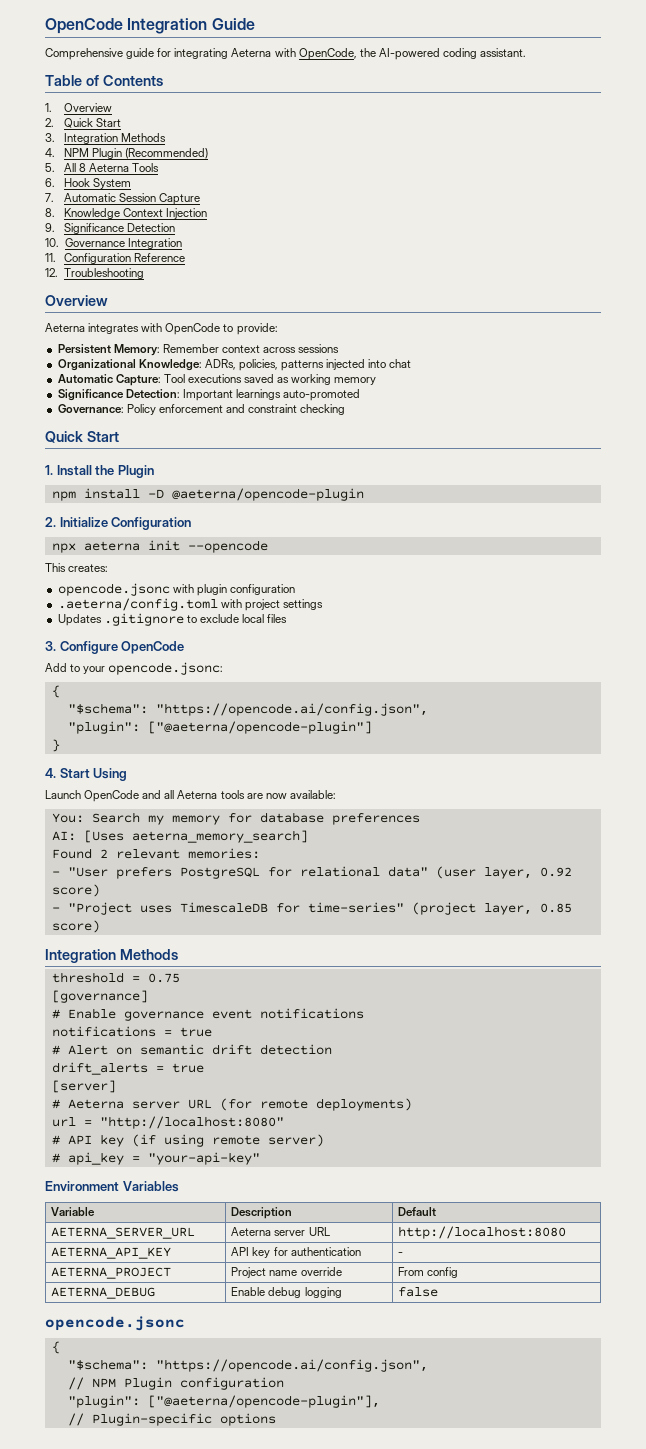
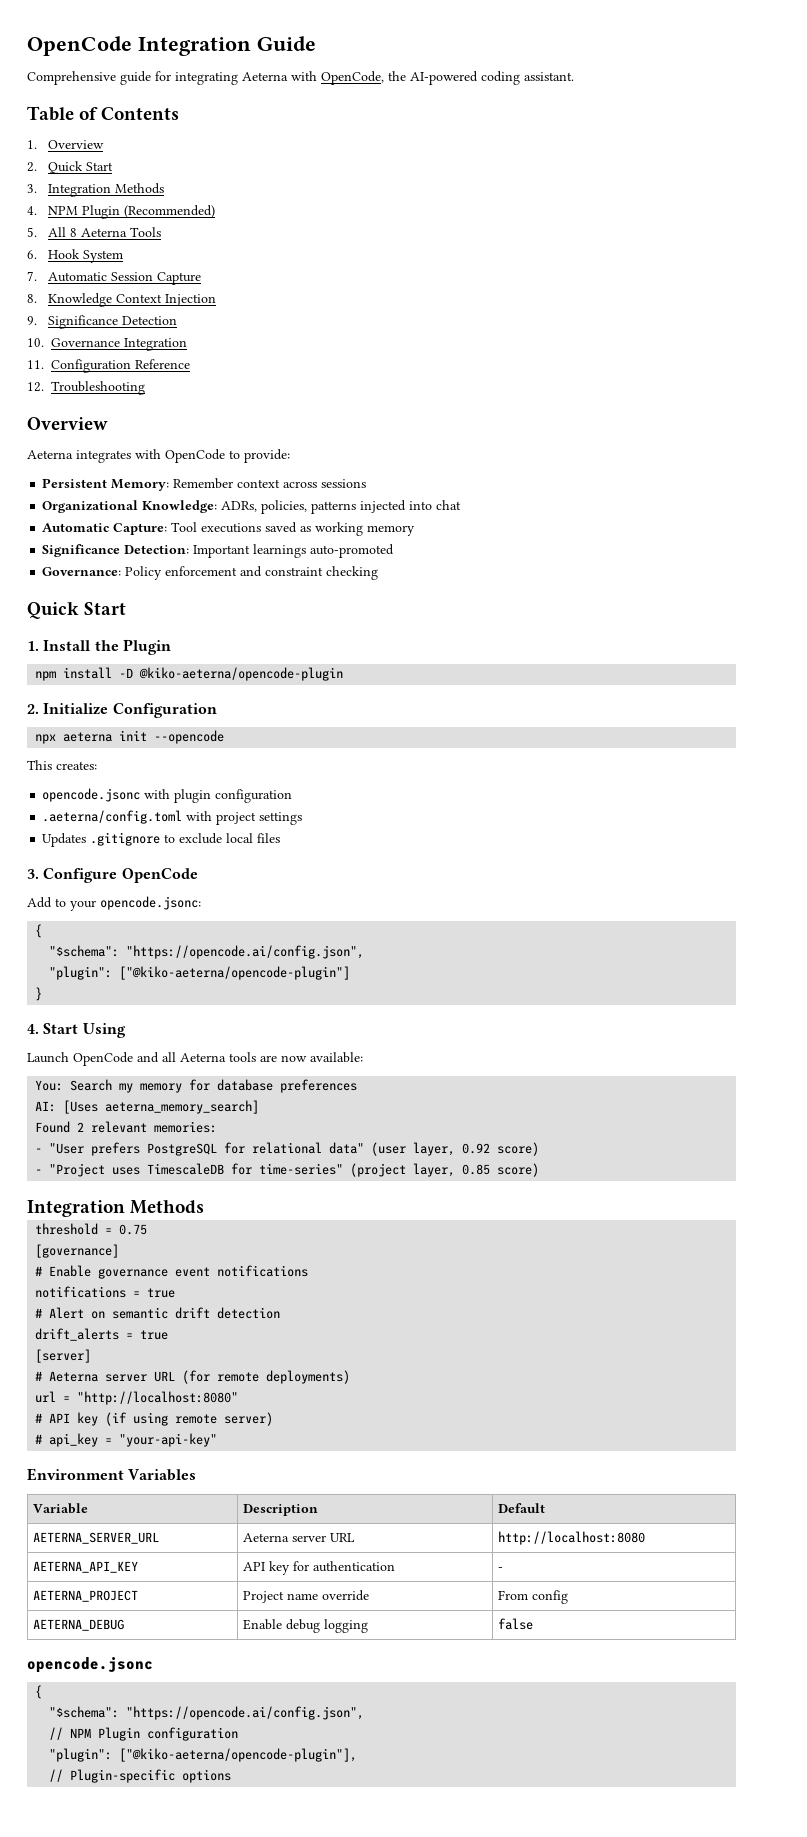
- npm install -D @aeterna/opencode-plugin
+ npm install -D @kiko-aeterna/opencode-plugin
- "plugin": ["@aeterna/opencode-plugin"]
+ "plugin": ["@kiko-aeterna/opencode-plugin"]
- "plugin": ["@aeterna/opencode-plugin"],
+ "plugin": ["@kiko-aeterna/opencode-plugin"],

